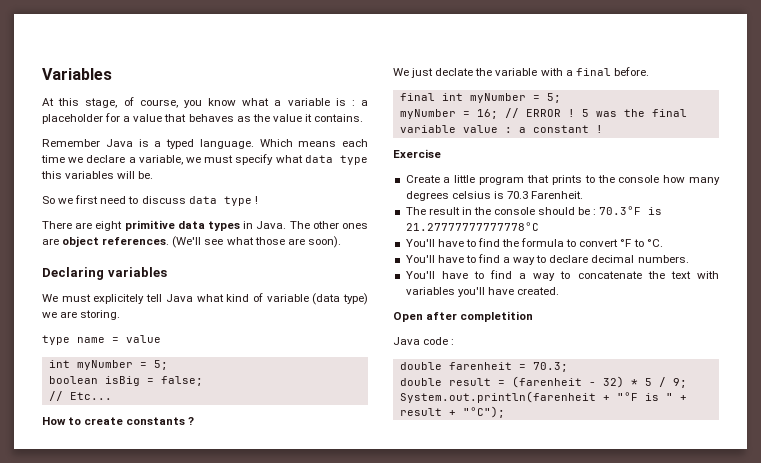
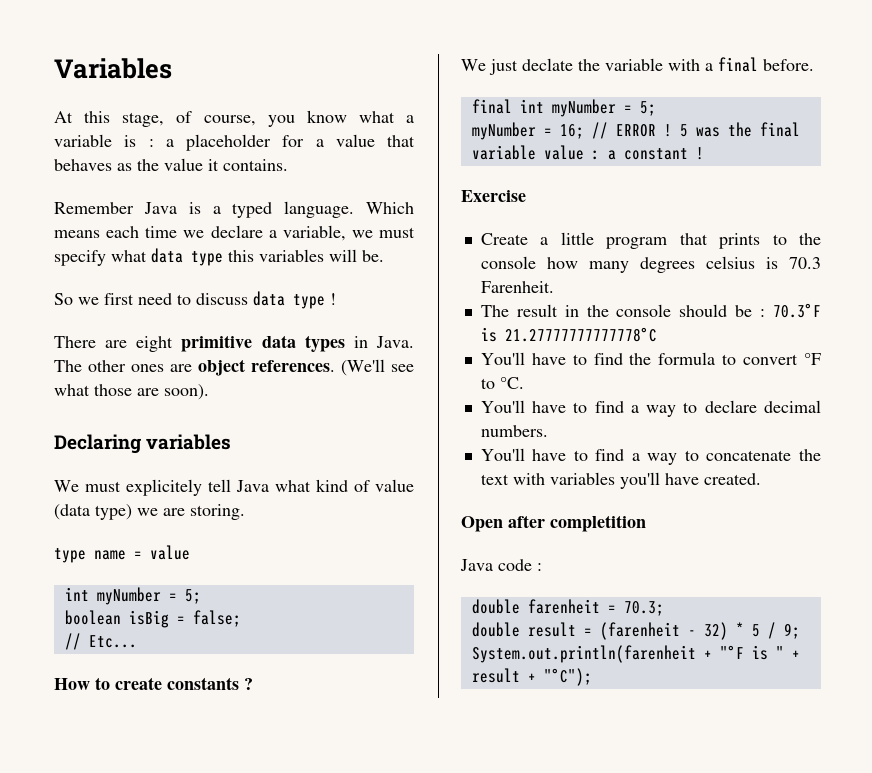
- We must explicitely tell Java what kind of variable (data type) we are storing.
+ We must explicitely tell Java what kind of value (data type) we are storing.

